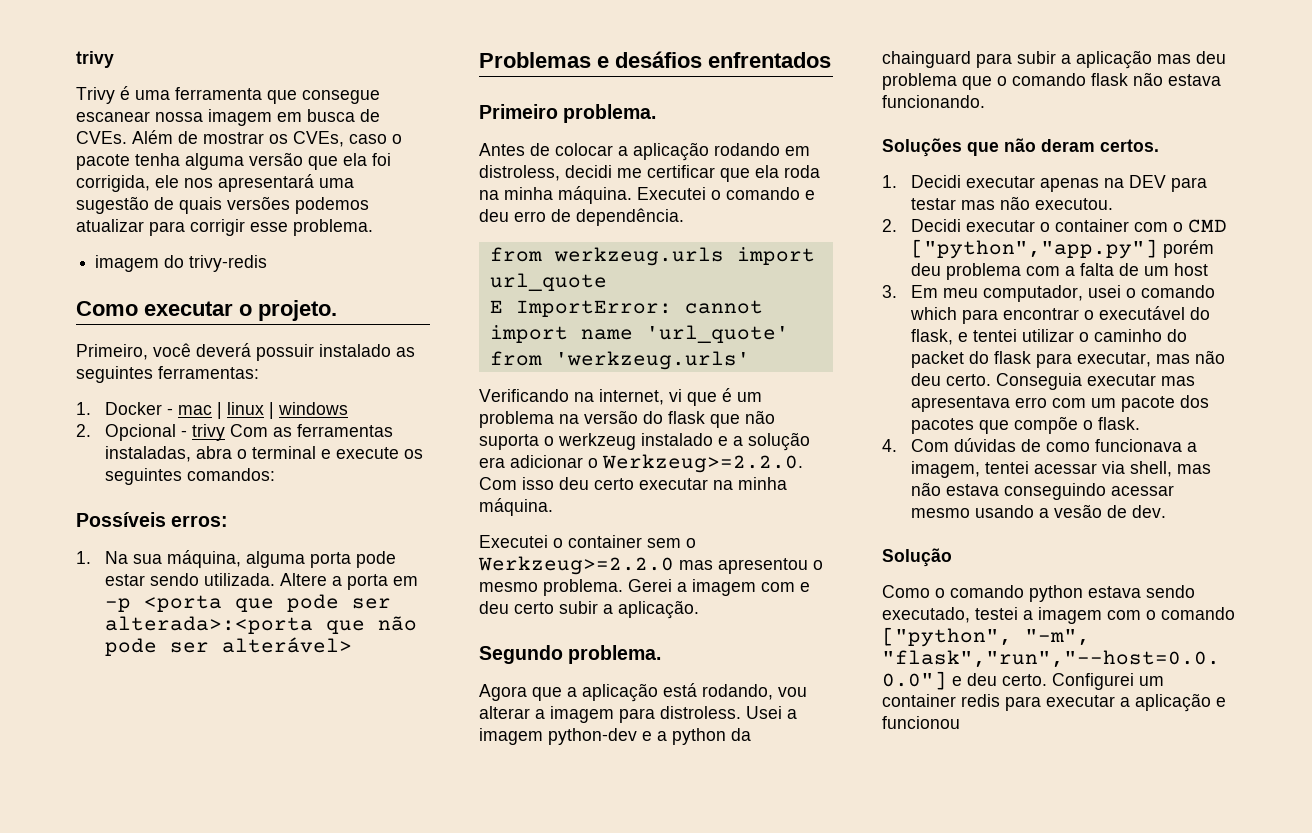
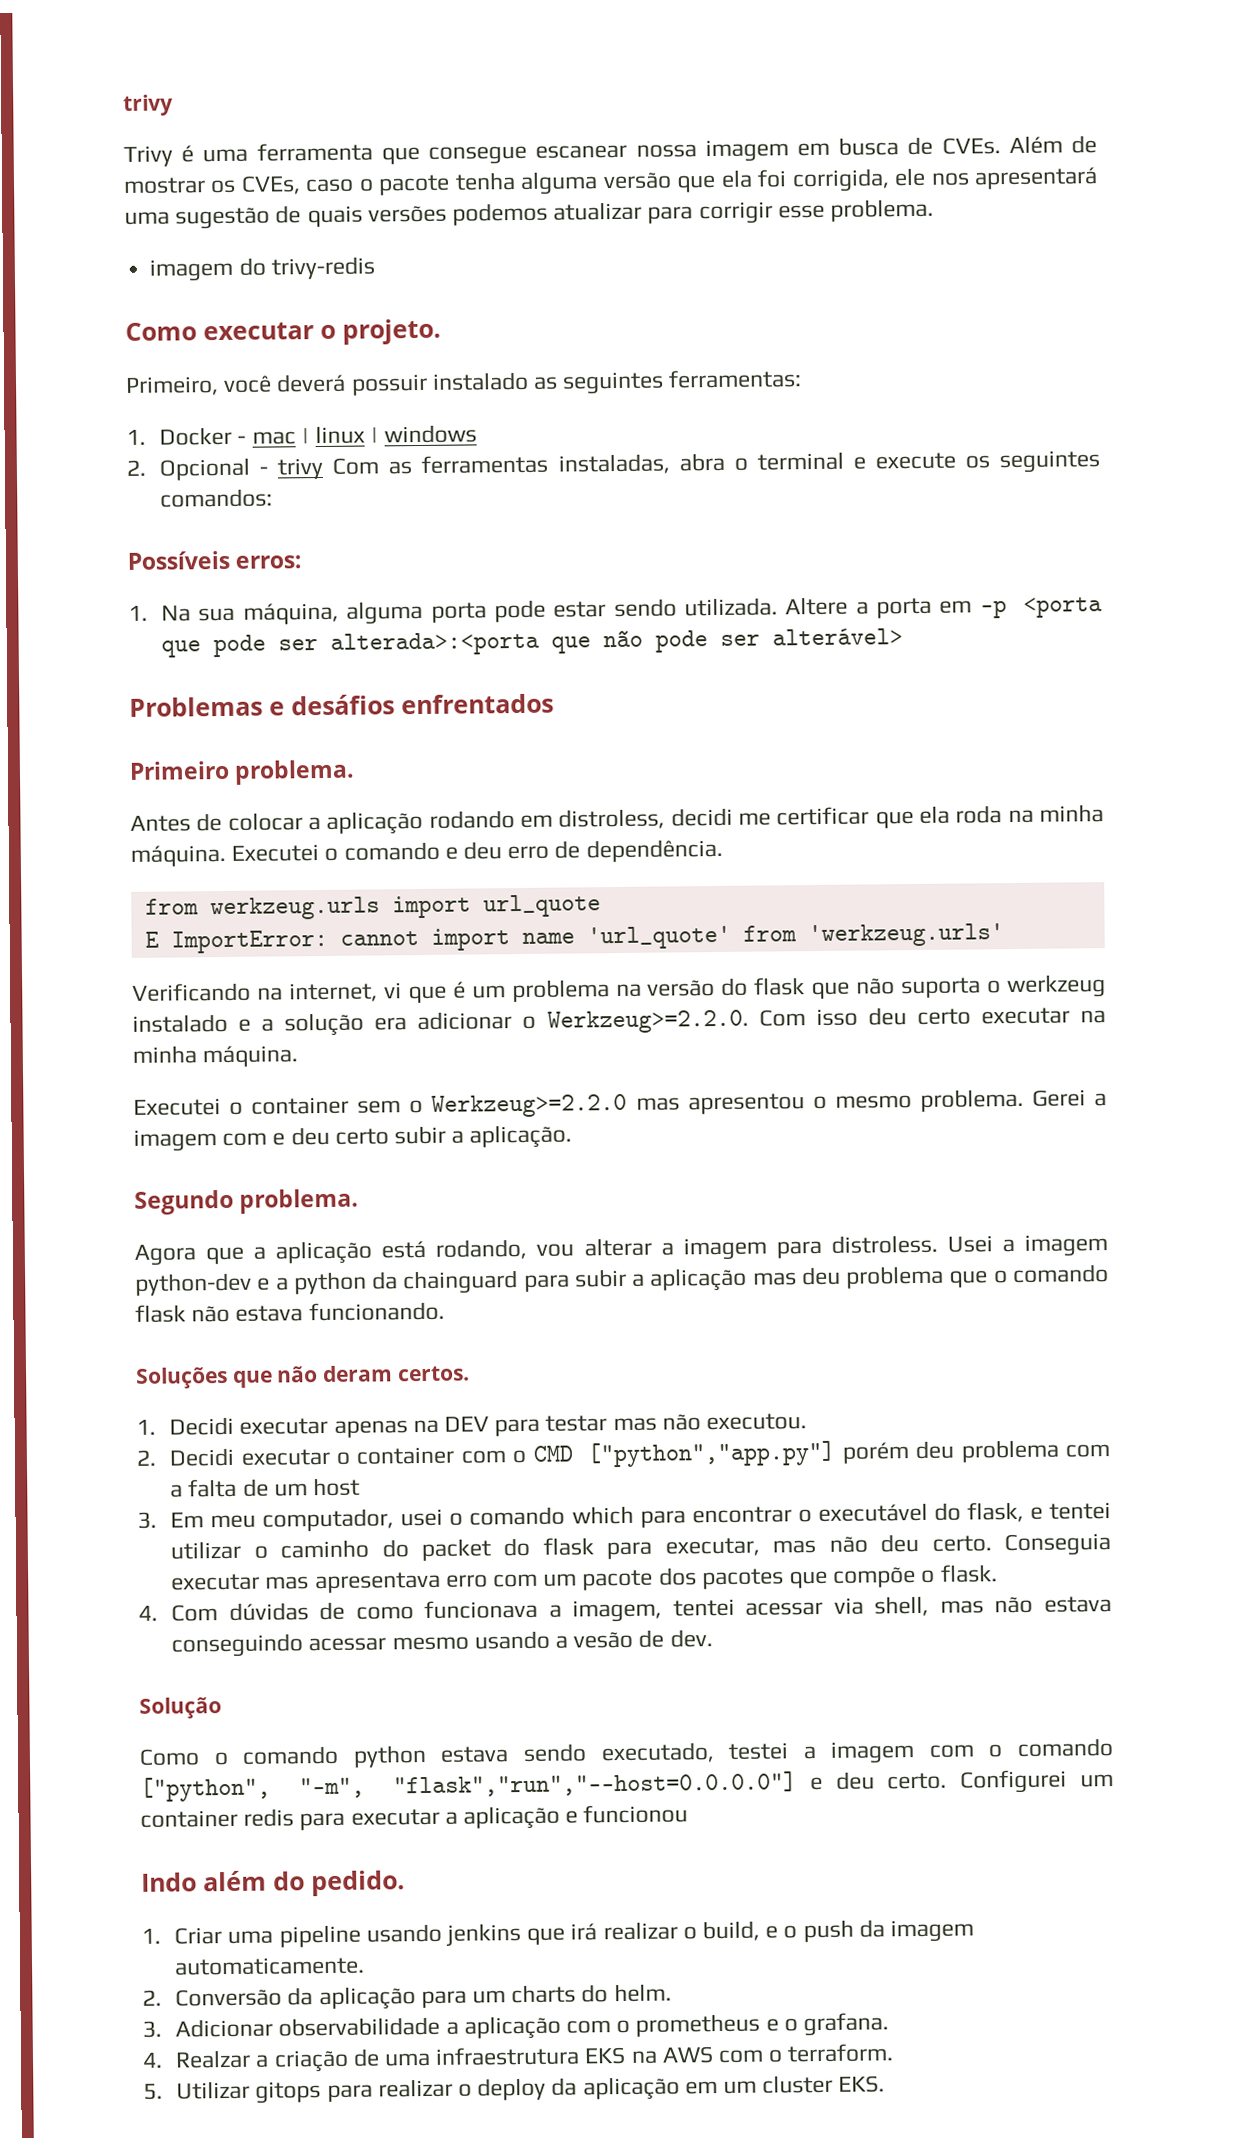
+ Indo além do pedido.
+ 1. Criar uma pipeline usando jenkins que irá realizar o build, e o push da imagem automaticamente.
+ 2. Conversão da aplicação para um charts do helm.
+ 3. Adicionar observabilidade a aplicação com o prometheus e o grafana.
+ 4. Realzar a criação de uma infraestrutura EKS na AWS com o terraform.
+ 5. Utilizar gitops para realizar o deploy da aplicação em um cluster EKS.

